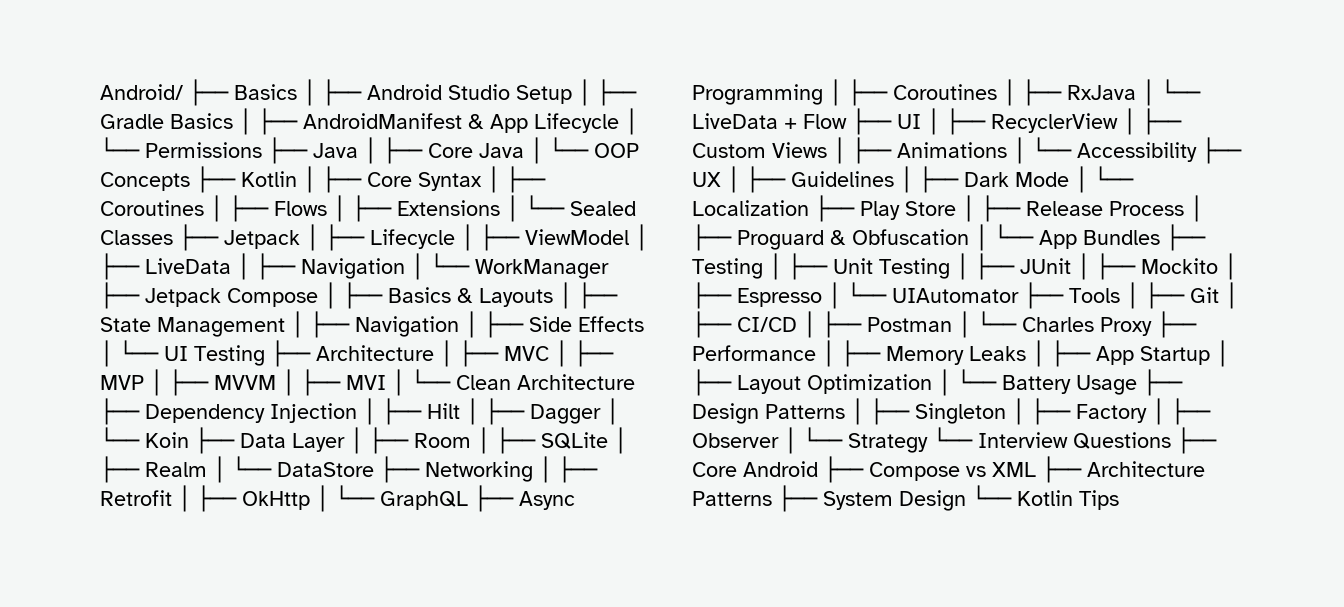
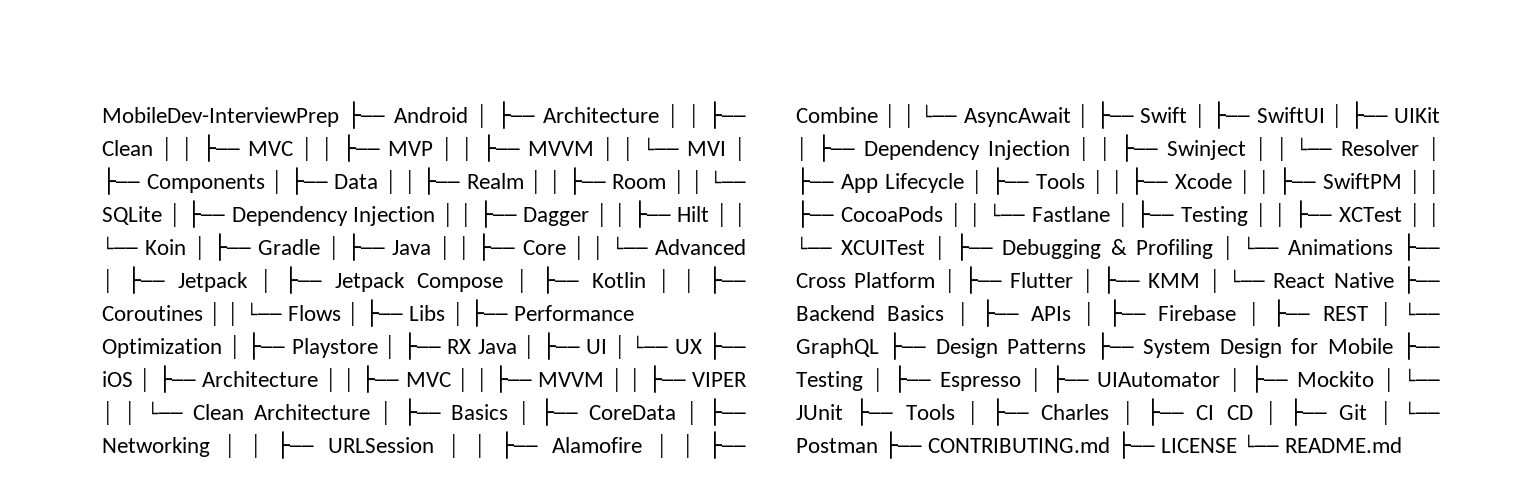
- Android/ ├── Basics │ ├── Android Studio Setup │ ├── Gradle Basics │ ├── AndroidManifest & App Lifecycle │ └── Permissions ├── Java │ ├── Core Java │ └── OOP Concepts ├── Kotlin │ ├── Core Syntax │ ├── Coroutines │ ├── Flows │ ├── Extensions │ └── Sealed Classes ├── Jetpack │ ├── Lifecycle │ ├── ViewModel │ ├── LiveData │ ├── Navigation │ └── WorkManager ├── Jetpack Compose │ ├── Basics & Layouts │ ├── State Management │ ├── Navigation │ ├── Side Effects │ └── UI Testing ├── Architecture │ ├── MVC │ ├── MVP │ ├── MVVM │ ├── MVI │ └── Clean Architecture ├── Dependency Injection │ ├── Hilt │ ├── Dagger │ └── Koin ├── Data Layer │ ├── Room │ ├── SQLite │ ├── Realm │ └── DataStore ├── Networking │ ├── Retrofit │ ├── OkHttp │ └── GraphQL ├── Async Programming │ ├── Coroutines │ ├── RxJava │ └── LiveData + Flow ├── UI │ ├── RecyclerView │ ├── Custom Views │ ├── Animations │ └── Accessibility ├── UX │ ├── Guidelines │ ├── Dark Mode │ └── Localization ├── Play Store │ ├── Release Process │ ├── Proguard & Obfuscation │ └── App Bundles ├── Testing │ ├── Unit Testing │ ├── JUnit │ ├── Mockito │ ├── Espresso │ └── UIAutomator ├── Tools │ ├── Git │ ├── CI/CD │ ├── Postman │ └── Charles Proxy ├── Performance │ ├── Memory Leaks │ ├── App Startup │ ├── Layout Optimization │ └── Battery Usage ├── Design Patterns │ ├── Singleton │ ├── Factory │ ├── Observer │ └── Strategy └── Interview Questions ├── Core Android ├── Compose vs XML ├── Architecture Patterns ├── System Design └── Kotlin Tips
+ MobileDev-InterviewPrep ├── Android │ ├── Architecture │ │ ├── Clean │ │ ├── MVC │ │ ├── MVP │ │ ├── MVVM │ │ └── MVI │ ├── Components │ ├── Data │ │ ├── Realm │ │ ├── Room │ │ └── SQLite │ ├── Dependency Injection │ │ ├── Dagger │ │ ├── Hilt │ │ └── Koin │ ├── Gradle │ ├── Java │ │ ├── Core │ │ └── Advanced │ ├── Jetpack │ ├── Jetpack Compose │ ├── Kotlin │ │ ├── Coroutines │ │ └── Flows │ ├── Libs │ ├── Performance Optimization │ ├── Playstore │ ├── RX Java │ ├── UI │ └── UX ├── iOS │ ├── Architecture │ │ ├── MVC │ │ ├── MVVM │ │ ├── VIPER │ │ └── Clean Architecture │ ├── Basics │ ├── CoreData │ ├── Networking │ │ ├── URLSession │ │ ├── Alamofire │ │ ├── Combine │ │ └── AsyncAwait │ ├── Swift │ ├── SwiftUI │ ├── UIKit │ ├── Dependency Injection │ │ ├── Swinject │ │ └── Resolver │ ├── App Lifecycle │ ├── Tools │ │ ├── Xcode │ │ ├── SwiftPM │ │ ├── CocoaPods │ │ └── Fastlane │ ├── Testing │ │ ├── XCTest │ │ └── XCUITest │ ├── Debugging & Profiling │ └── Animations ├── Cross Platform │ ├── Flutter │ ├── KMM │ └── React Native ├── Backend Basics │ ├── APIs │ ├── Firebase │ ├── REST │ └── GraphQL ├── Design Patterns ├── System Design for Mobile ├── Testing │ ├── Espresso │ ├── UIAutomator │ ├── Mockito │ └── JUnit ├── Tools │ ├── Charles │ ├── CI CD │ ├── Git │ └── Postman ├── CONTRIBUTING.md ├── LICENSE └── README.md

